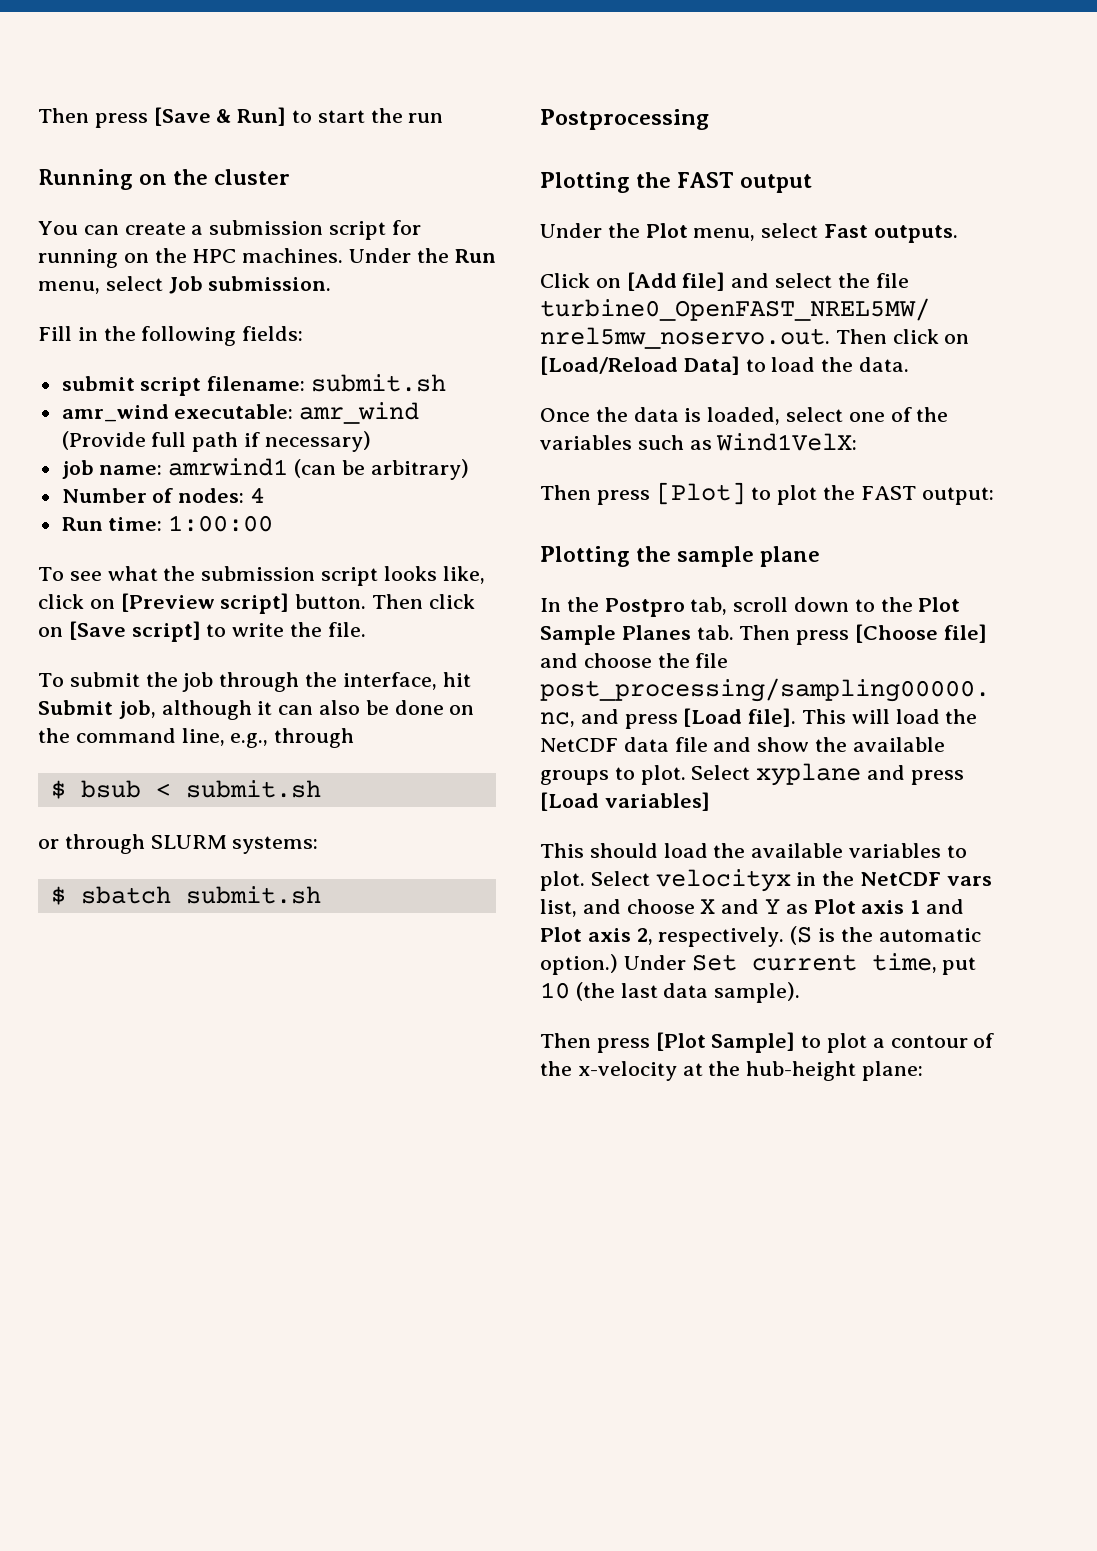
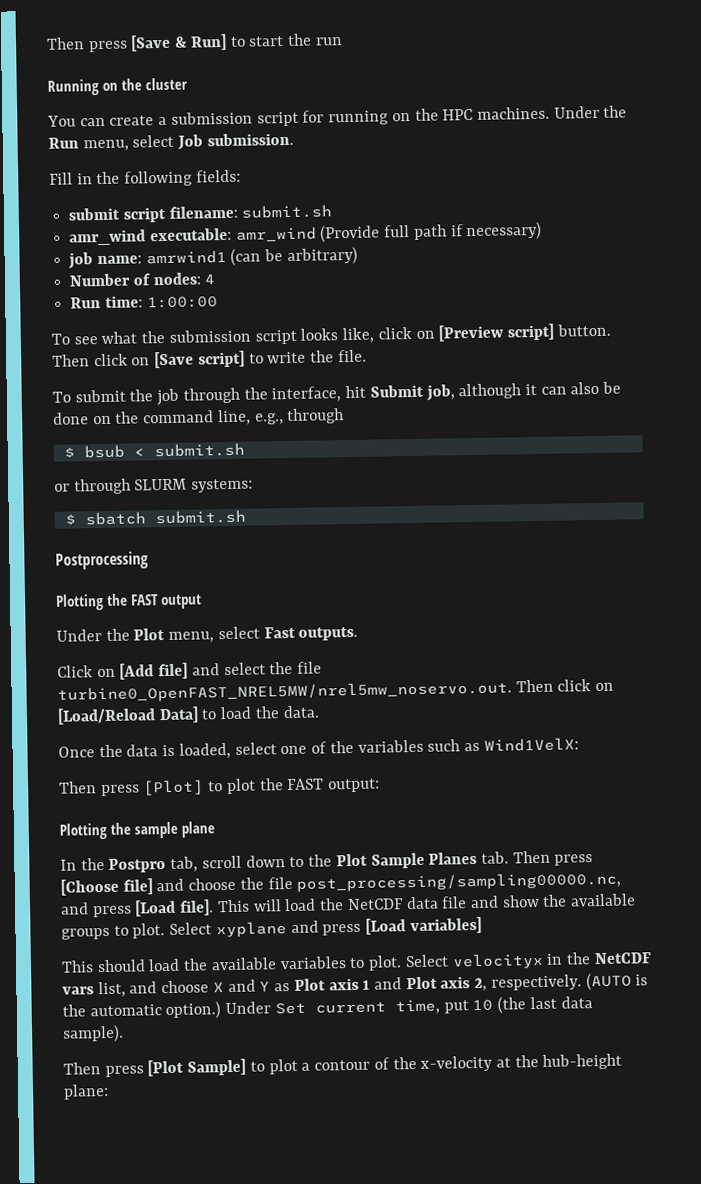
- (S is the automatic option.)
+ (AUTO is the automatic option.)

